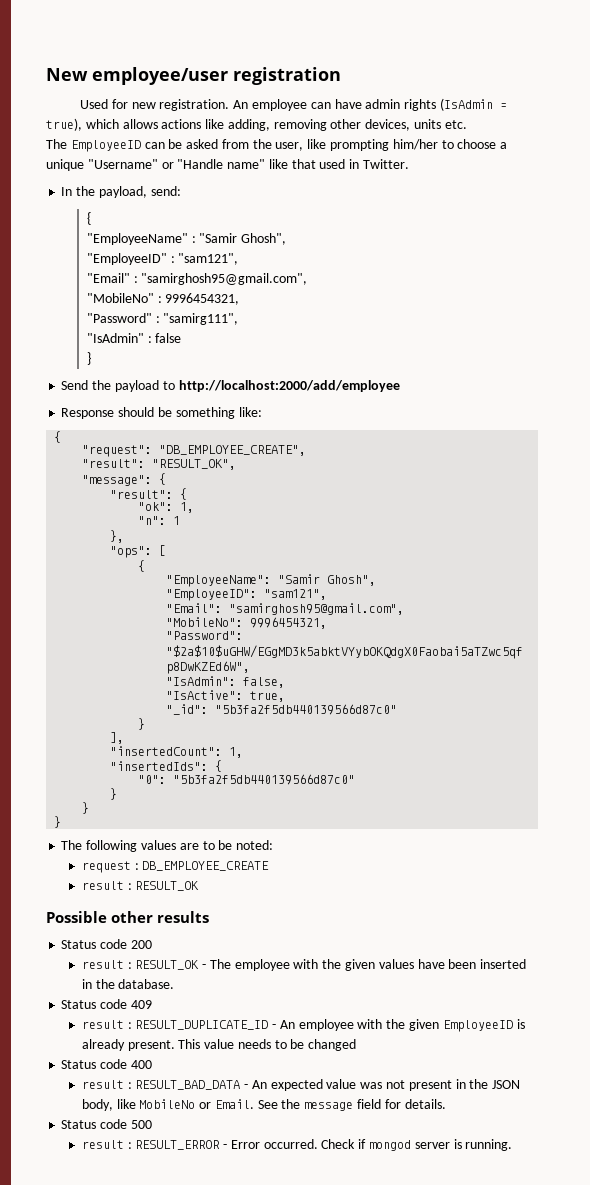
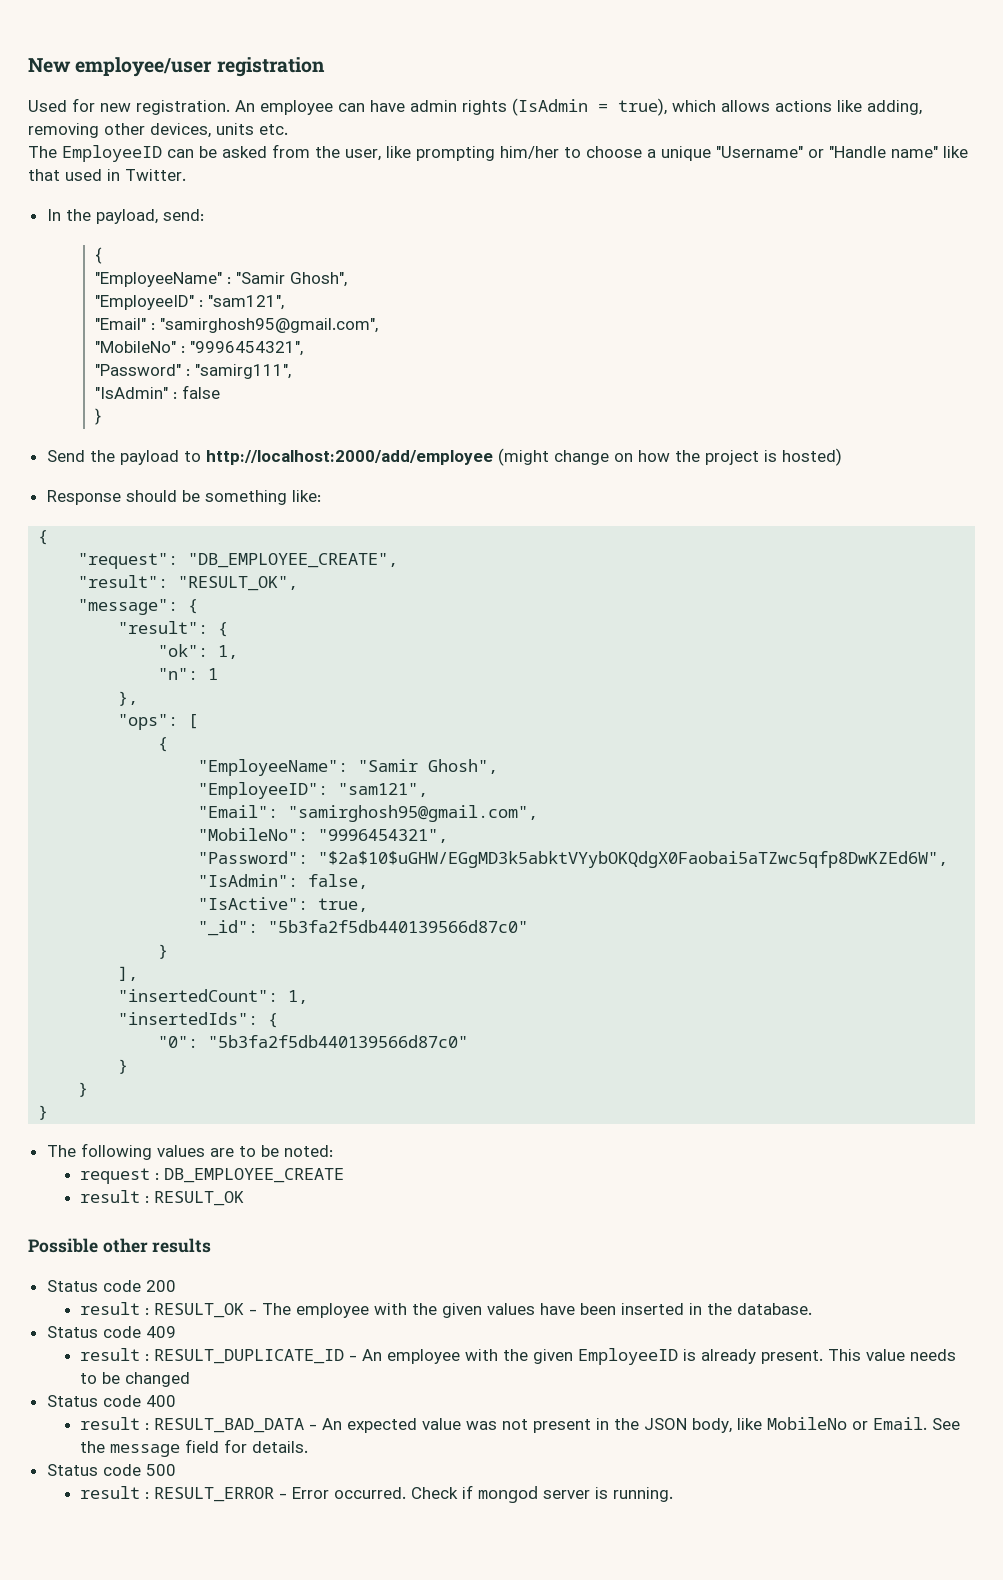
- "MobileNo" : 9996454321,
+ "MobileNo" : "9996454321",
- Send the payload to http://localhost:2000/add/employee
+ Send the payload to http://localhost:2000/add/employee (might change on how the project is hosted)
- "MobileNo": 9996454321,
+ "MobileNo": "9996454321",

